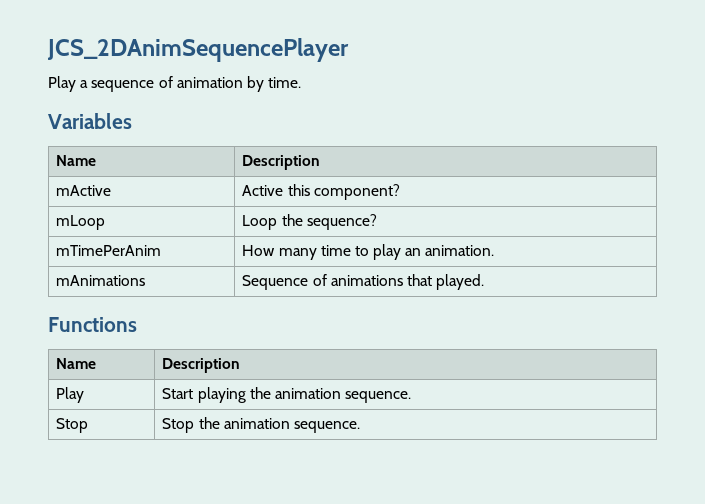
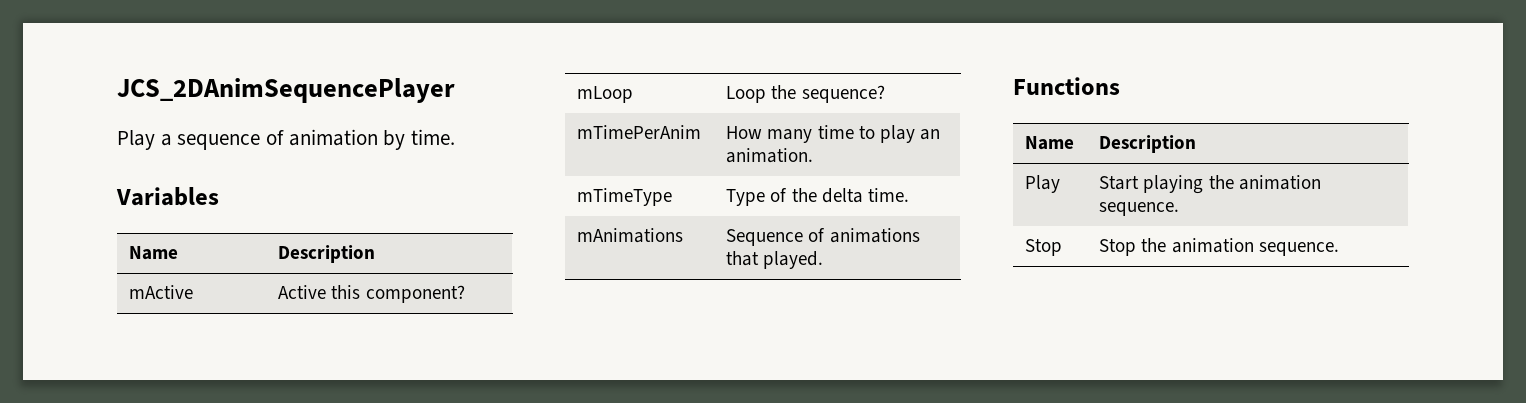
+ mTimeType | Type of the delta time.

